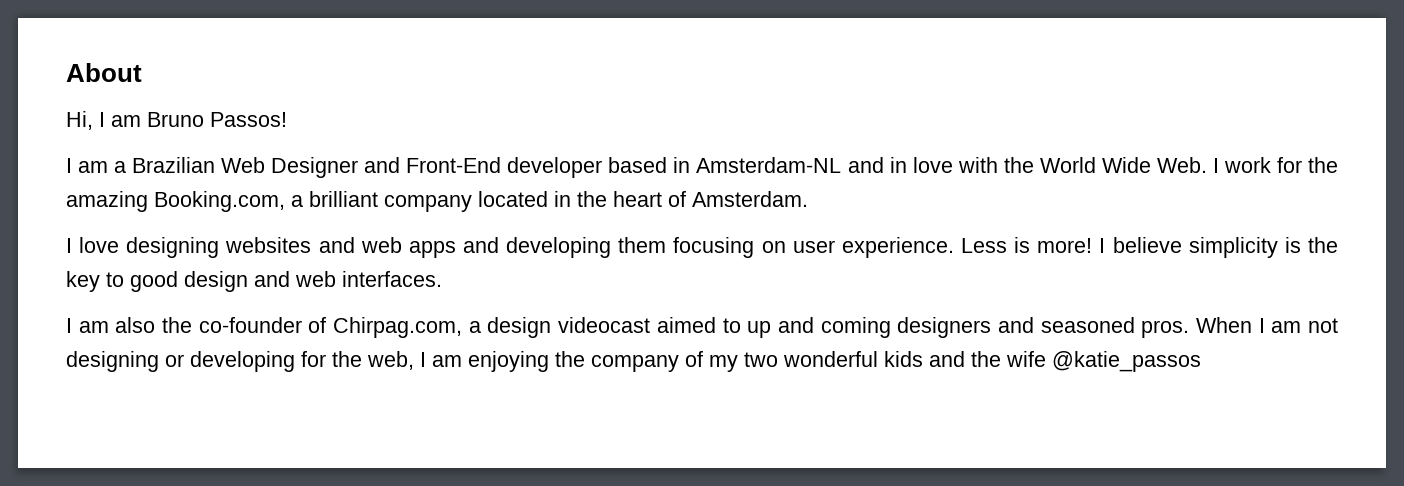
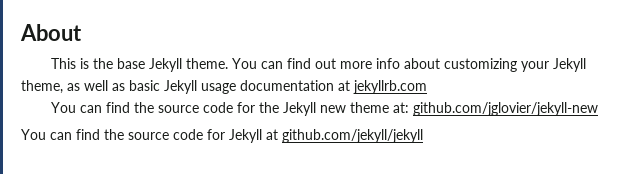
- Hi, I am Bruno Passos!
- I am a Brazilian Web Designer and Front-End developer based in Amsterdam-NL and in love with the World Wide Web. I work for the amazing Booking.com, a brilliant company located in the heart of Amsterdam.
- I love designing websites and web apps and developing them focusing on user experience. Less is more! I believe simplicity is the key to good design and web interfaces.
- I am also the co-founder of Chirpag.com, a design videocast aimed to up and coming designers and seasoned pros. When I am not designing or developing for the web, I am enjoying the company of my two wonderful kids and the wife @katie_passos
+ This is the base Jekyll theme. You can find out more info about customizing your Jekyll theme, as well as basic Jekyll usage documentation at jekyllrb.com
+ You can find the source code for the Jekyll new theme at: github.com/jglovier/jekyll-new
+ You can find the source code for Jekyll at github.com/jekyll/jekyll

